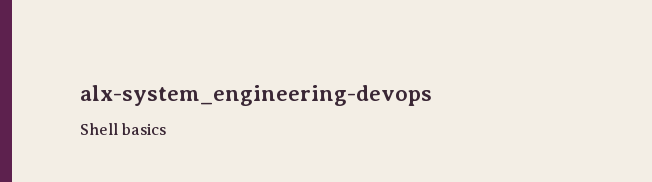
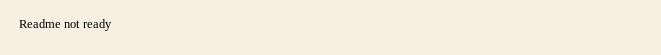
- alx-system_engineering-devops
- Shell basics
+ Readme not ready

